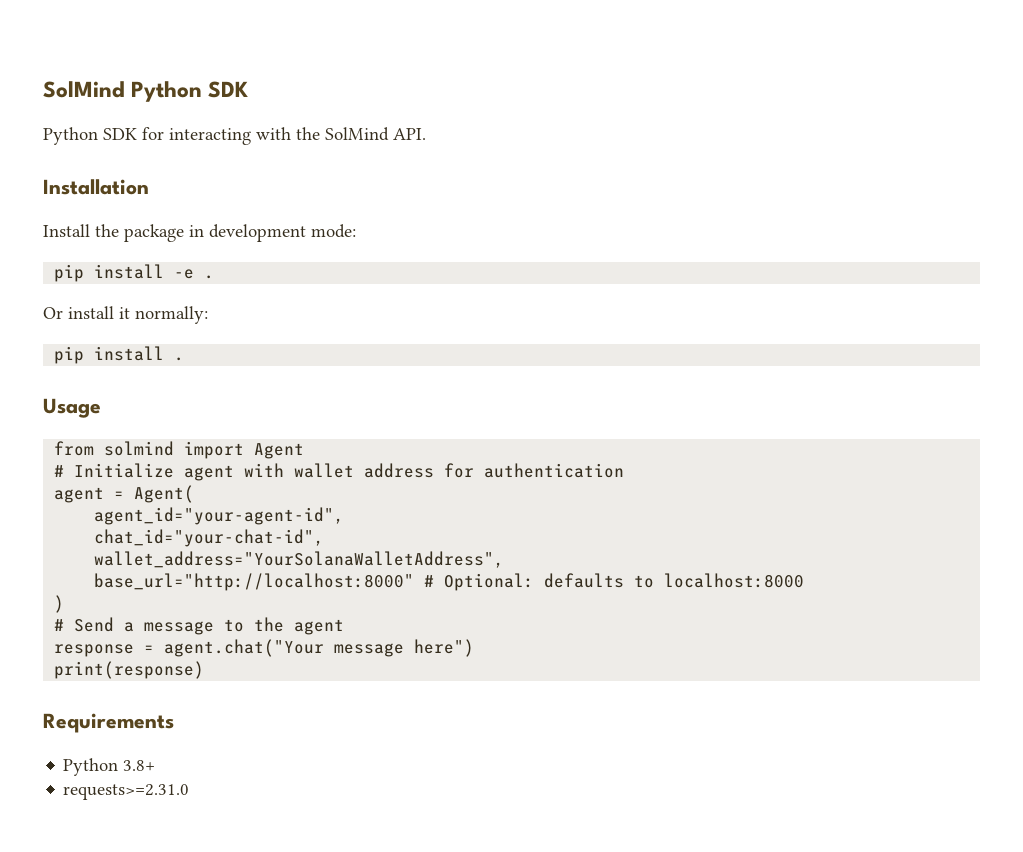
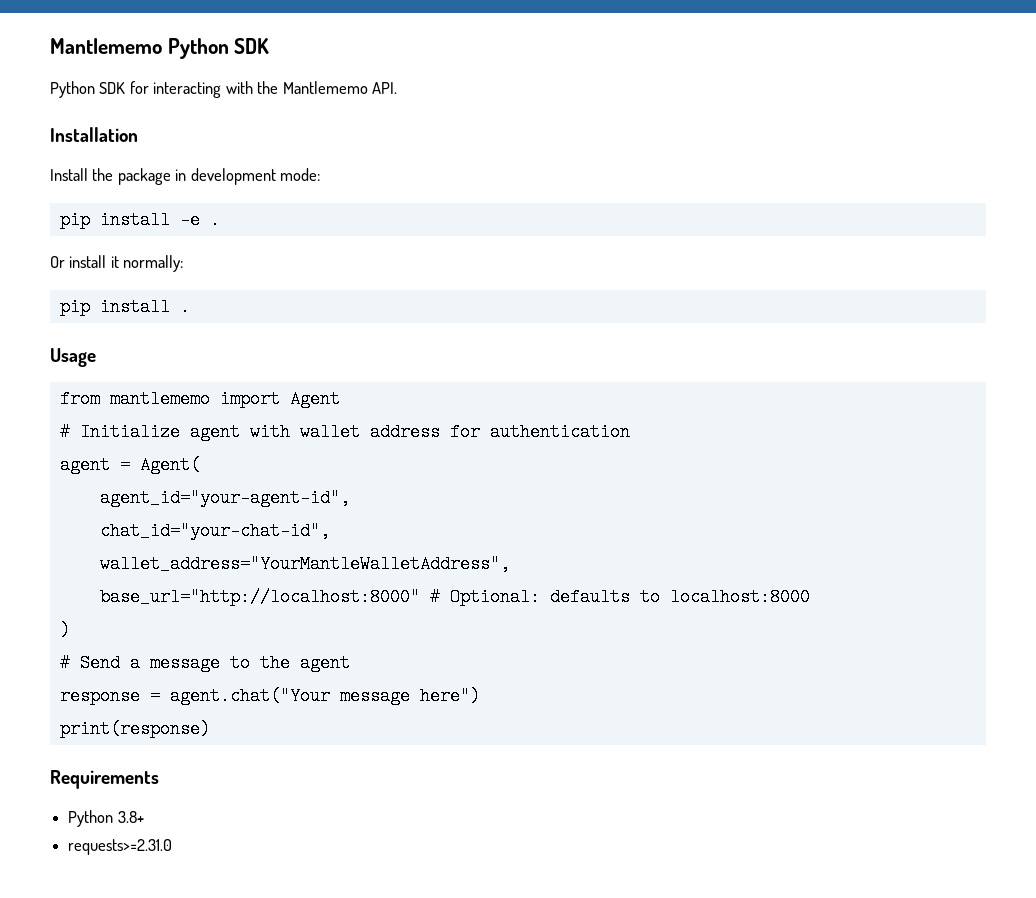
- SolMind Python SDK
+ Mantlememo Python SDK
- Python SDK for interacting with the SolMind API.
+ Python SDK for interacting with the Mantlememo API.
- from solmind import Agent
+ from mantlememo import Agent
- wallet_address="YourSolanaWalletAddress",
+ wallet_address="YourMantleWalletAddress",

